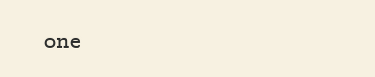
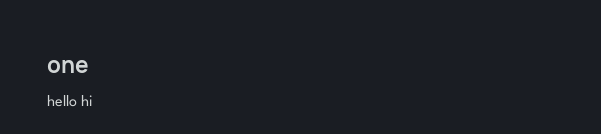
+ hello hi

